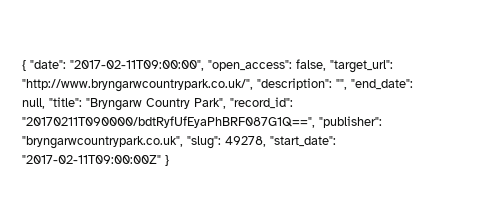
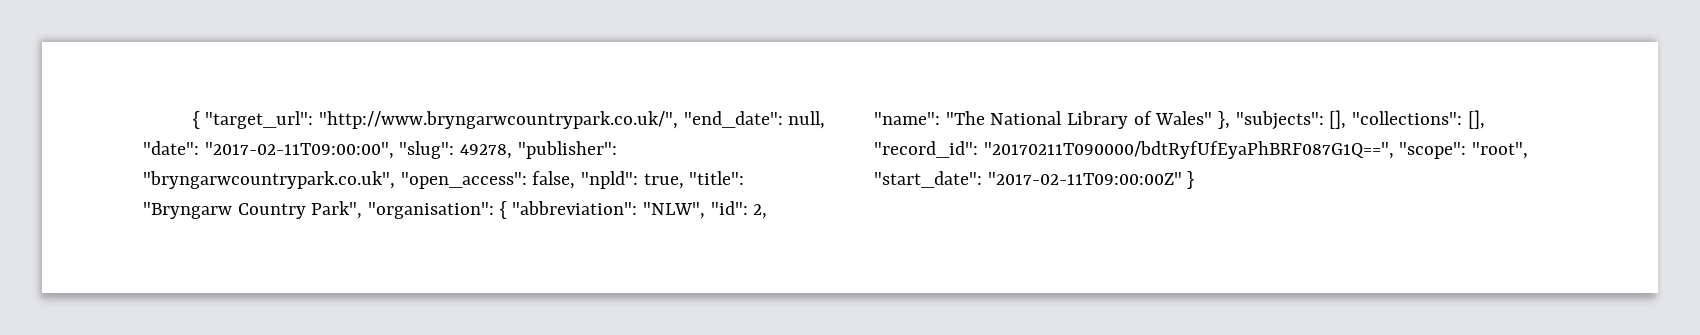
- { "date": "2017-02-11T09:00:00", "open_access": false, "target_url": "http://www.bryngarwcountrypark.co.uk/", "description": "", "end_date": null, "title": "Bryngarw Country Park", "record_id": "20170211T090000/bdtRyfUfEyaPhBRF087G1Q==", "publisher": "bryngarwcountrypark.co.uk", "slug": 49278, "start_date": "2017-02-11T09:00:00Z" }
+ { "target_url": "http://www.bryngarwcountrypark.co.uk/", "end_date": null, "date": "2017-02-11T09:00:00", "slug": 49278, "publisher": "bryngarwcountrypark.co.uk", "open_access": false, "npld": true, "title": "Bryngarw Country Park", "organisation": { "abbreviation": "NLW", "id": 2, "name": "The National Library of Wales" }, "subjects": [], "collections": [], "record_id": "20170211T090000/bdtRyfUfEyaPhBRF087G1Q==", "scope": "root", "start_date": "2017-02-11T09:00:00Z" }

